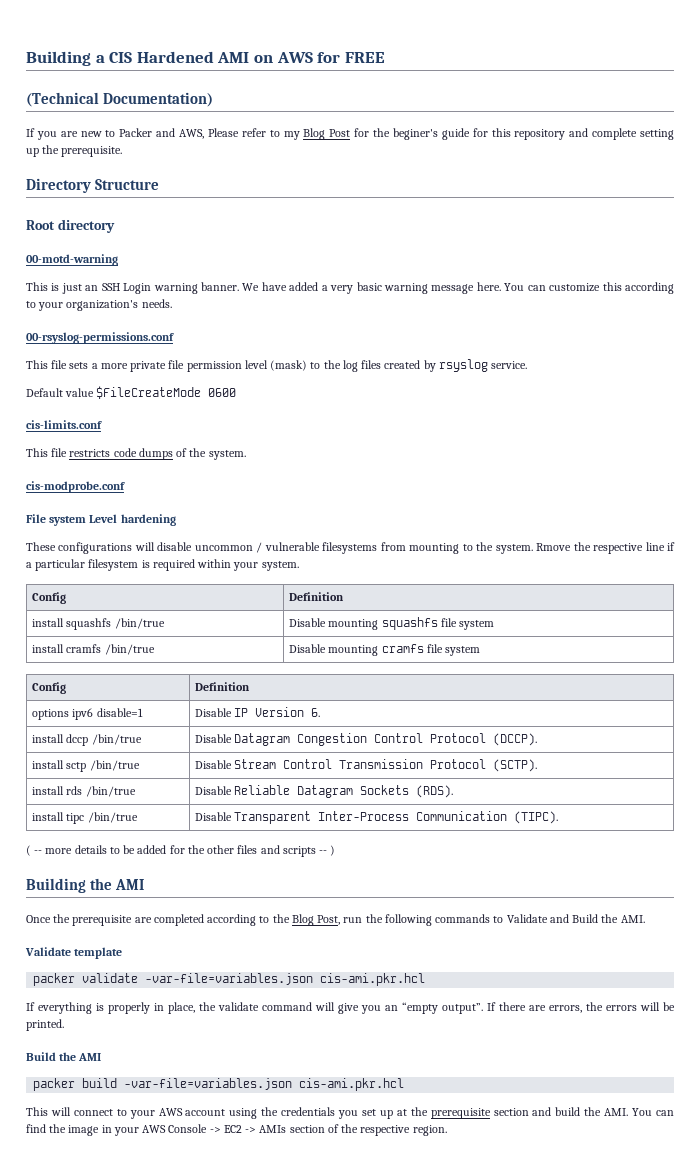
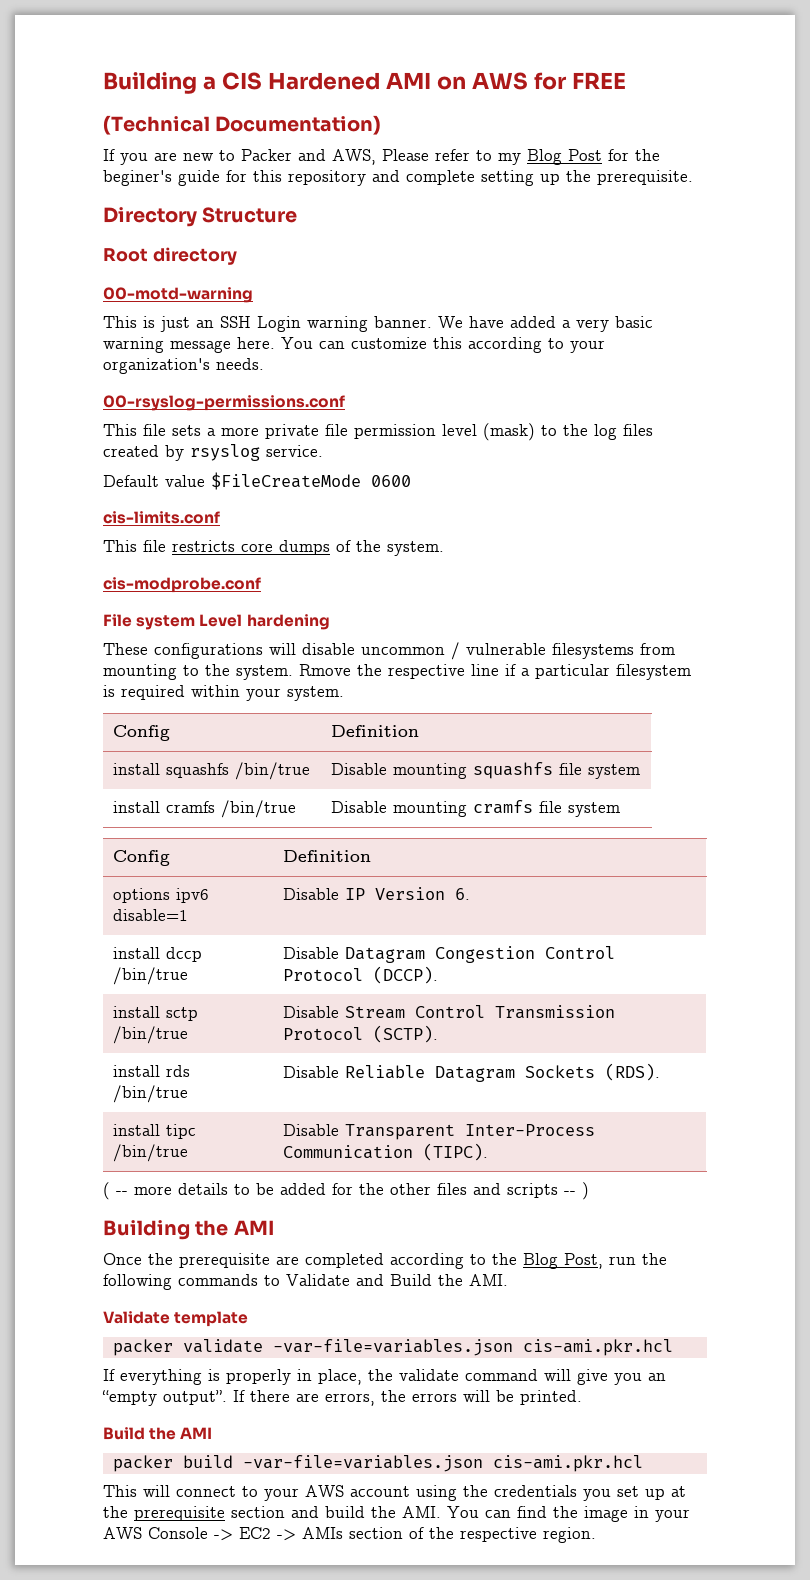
- This file restricts code dumps of the system.
+ This file restricts core dumps of the system.

